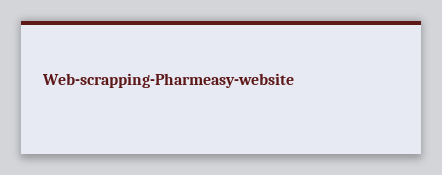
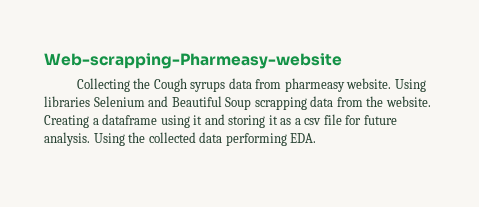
+ Collecting the Cough syrups data from pharmeasy website. Using libraries Selenium and Beautiful Soup scrapping data from the website. Creating a dataframe using it and storing it as a csv file for future analysis. Using the collected data performing EDA.

